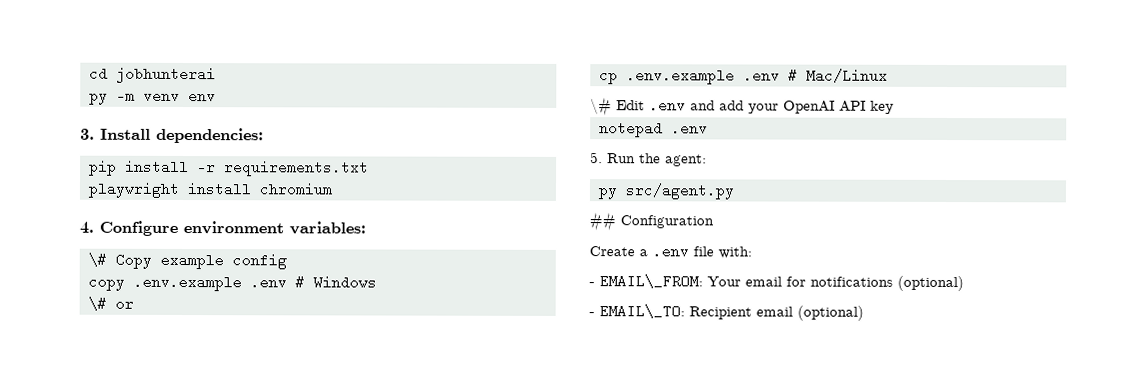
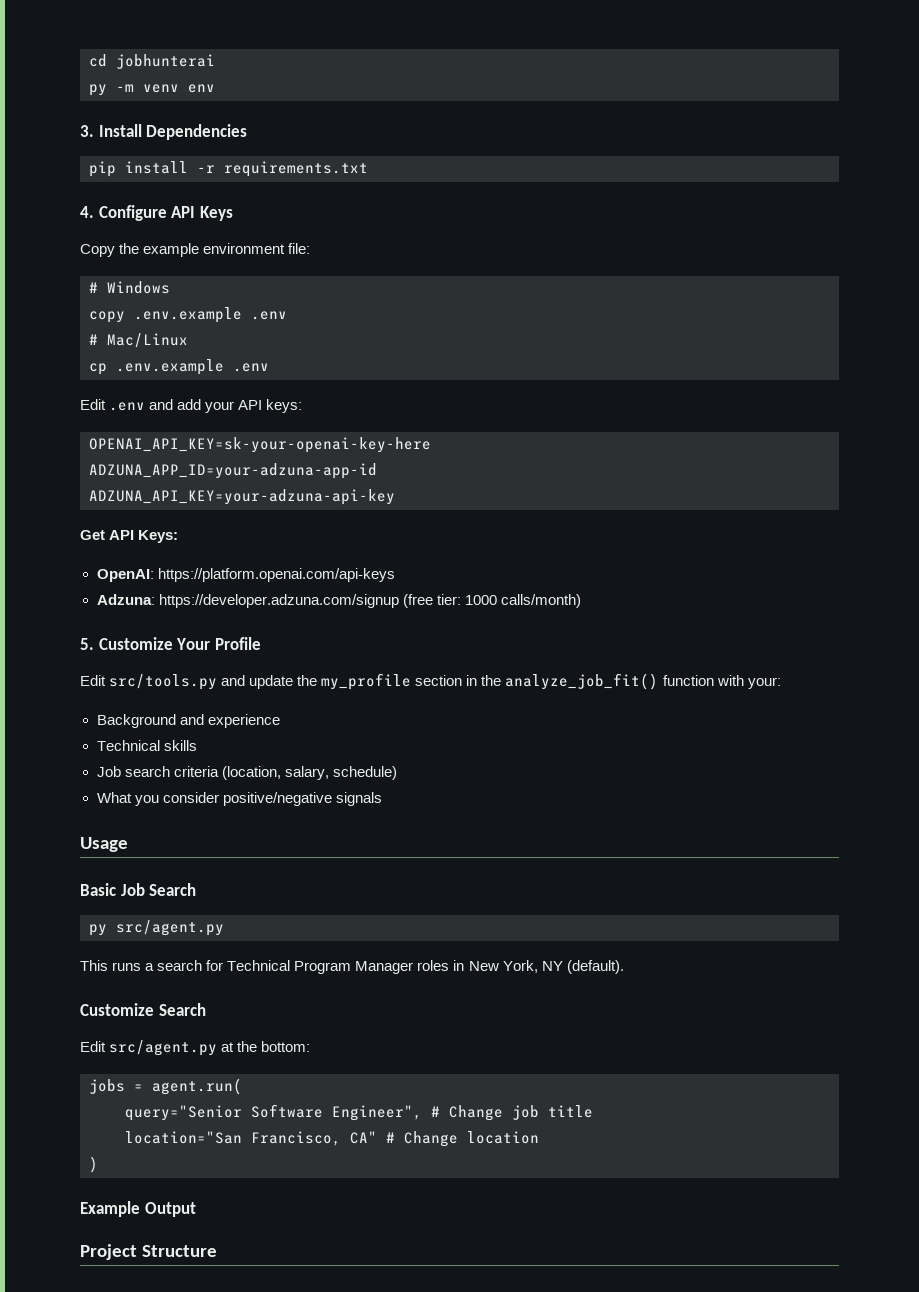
- 3. Install dependencies:
+ 3. Install Dependencies
- playwright install chromium
- 4. Configure environment variables:
- \# Copy example config
+ 4. Configure API Keys
+ Copy the example environment file:
+ # Windows
- copy .env.example .env # Windows
- \# or
+ copy .env.example .env
+ # Mac/Linux
- cp .env.example .env # Mac/Linux
- \# Edit .env and add your OpenAI API key
- notepad .env
- 5. Run the agent:
+ cp .env.example .env
+ Edit .env and add your API keys:
+ OPENAI_API_KEY=sk-your-openai-key-here
+ ADZUNA_APP_ID=your-adzuna-app-id
+ ADZUNA_API_KEY=your-adzuna-api-key
+ Get API Keys:
+ OpenAI: https://platform.openai.com/api-keys
+ Adzuna: https://developer.adzuna.com/signup (free tier: 1000 calls/month)
+ 5. Customize Your Profile
+ Edit src/tools.py and update the my_profile section in the analyze_job_fit() function with your:
+ Background and experience
+ Technical skills
+ Job search criteria (location, salary, schedule)
+ What you consider positive/negative signals
+ Usage
+ Basic Job Search
  py src/agent.py
- ## Configuration
- Create a .env file with:
- - EMAIL\_FROM: Your email for notifications (optional)
- - EMAIL\_TO: Recipient email (optional)
+ This runs a search for Technical Program Manager roles in New York, NY (default).
+ Customize Search
+ Edit src/agent.py at the bottom:
+ jobs = agent.run(
+ query="Senior Software Engineer", # Change job title
+ location="San Francisco, CA" # Change location
+ )
+ Example Output
+ Project Structure

